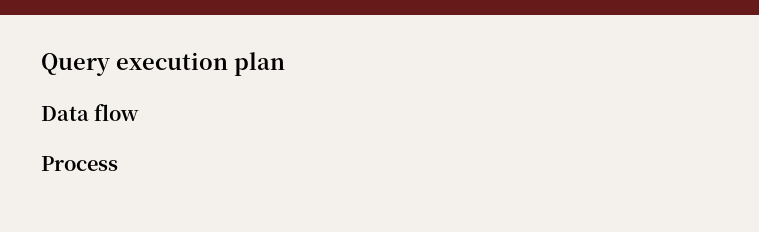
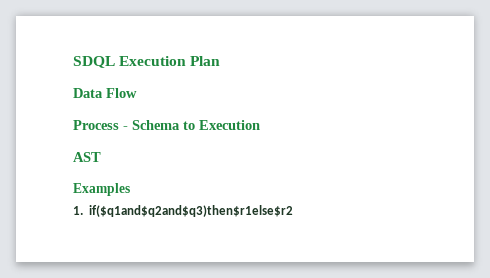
- Query execution plan
+ SDQL Execution Plan
- Data flow
+ Data Flow
- Process
+ Process - Schema to Execution
+ AST
+ Examples
+ 1. if($q1and$q2and$q3)then$r1else$r2

